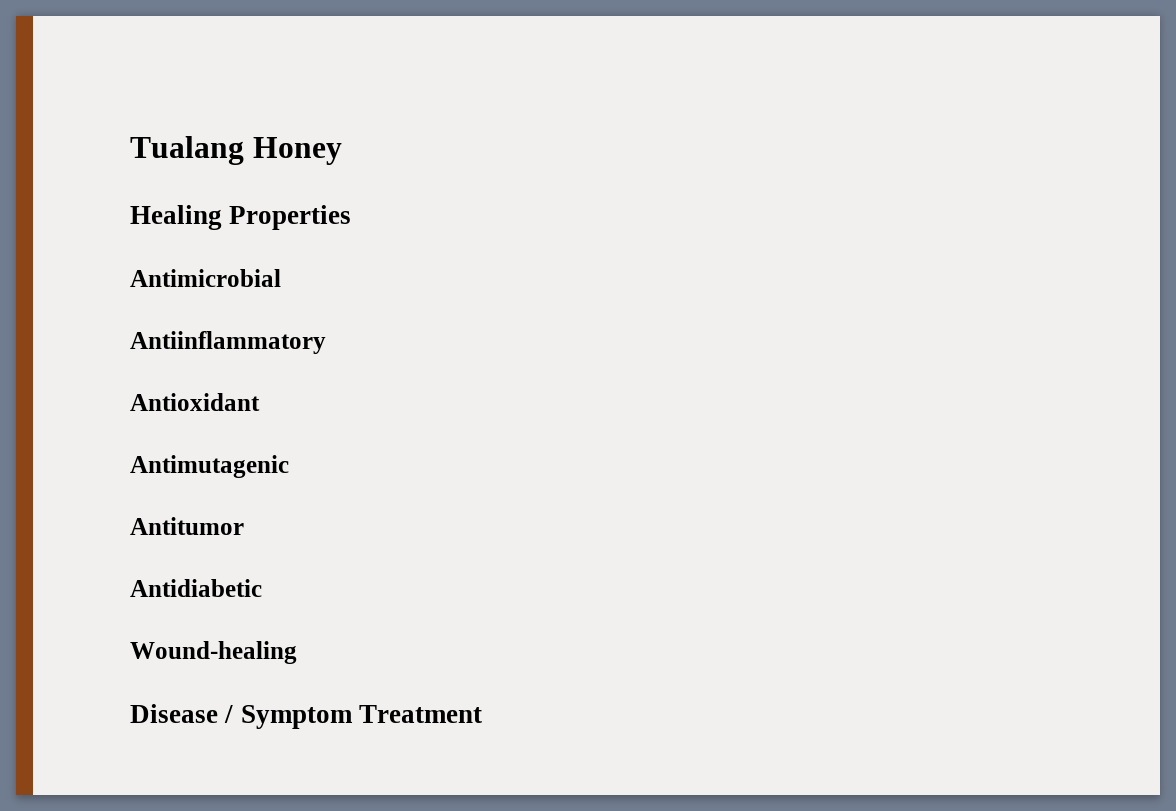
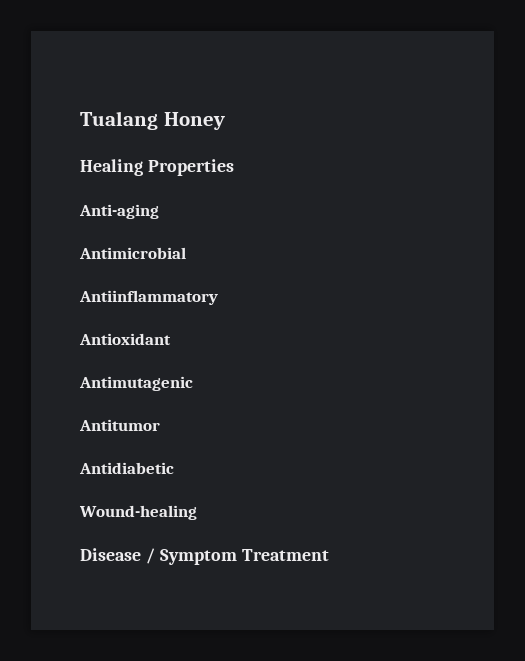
+ Anti-aging

